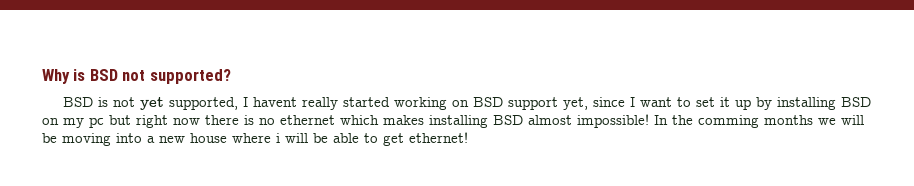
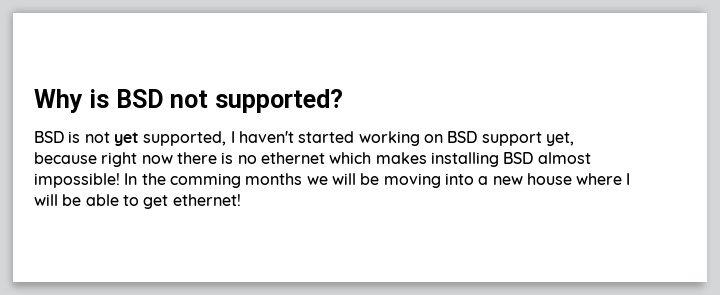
- BSD is not yet supported, I havent really started working on BSD support yet, since I want to set it up by installing BSD on my pc but right now there is no ethernet which makes installing BSD almost impossible!
+ BSD is not yet supported, I haven't started working on BSD support yet, because right now there is no ethernet which makes installing BSD almost impossible!
- In the comming months we will be moving into a new house where i will be able to get ethernet!
+ In the comming months we will be moving into a new house where I will be able to get ethernet!

